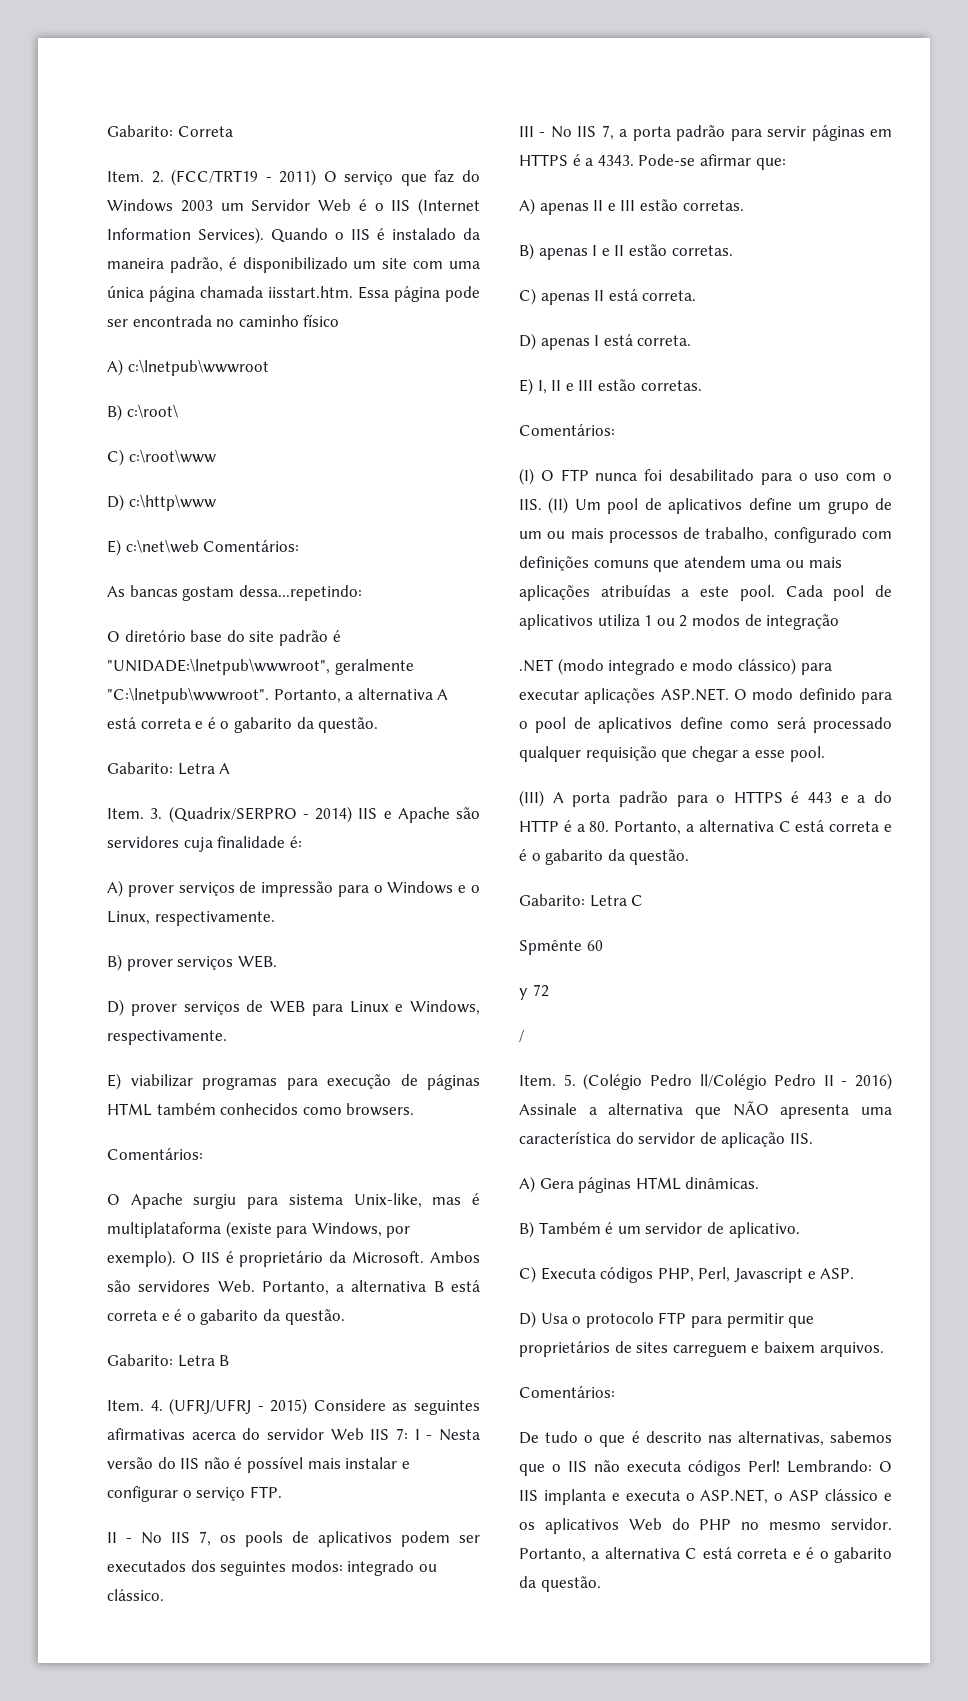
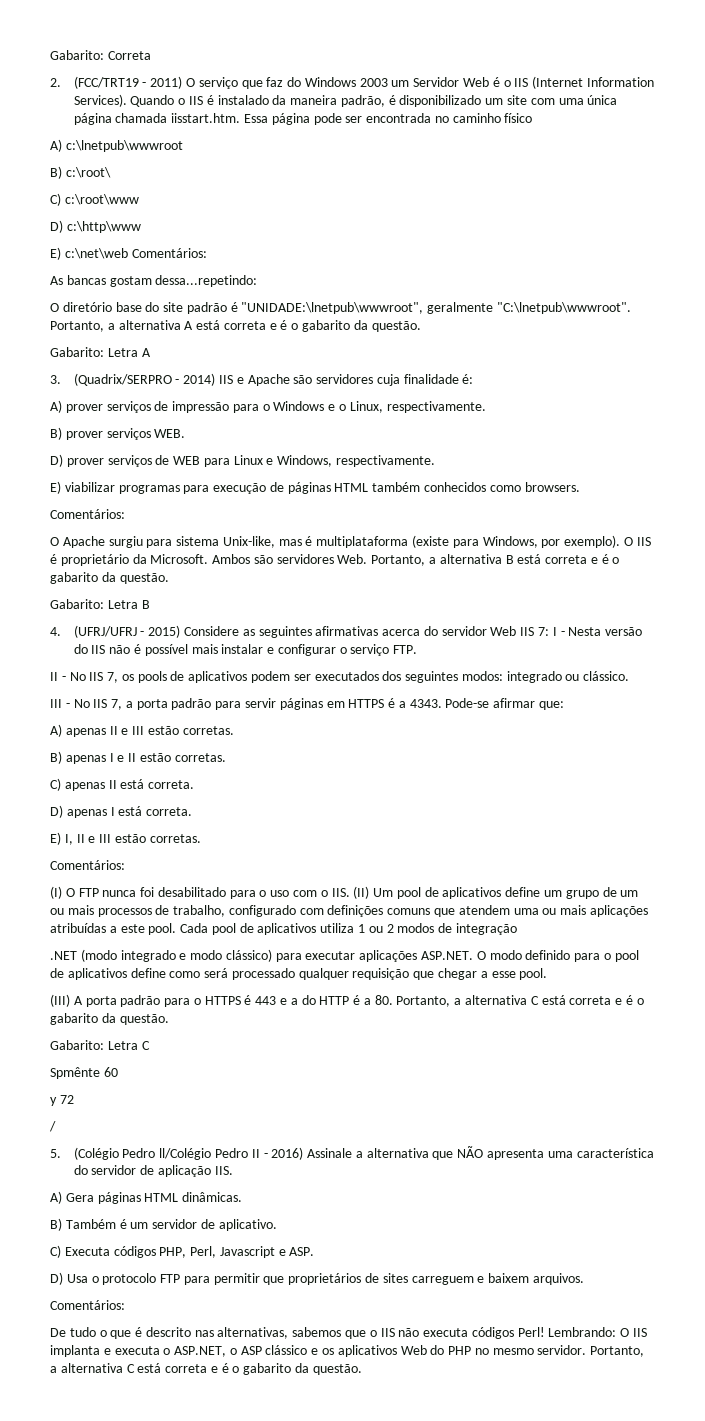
  Gabarito: Correta
- Item. 2. (FCC/TRT19 - 2011) O serviço que faz do Windows 2003 um Servidor Web é o IIS (Internet Information Services).
+ 2. (FCC/TRT19 - 2011) O serviço que faz do Windows 2003 um Servidor Web é o IIS (Internet Information Services).
  Gabarito: Letra A
- Item. 3. (Quadrix/SERPRO - 2014) IIS e Apache são servidores cuja finalidade é:
+ 3. (Quadrix/SERPRO - 2014) IIS e Apache são servidores cuja finalidade é:
  Gabarito: Letra B
- Item. 4. (UFRJ/UFRJ - 2015) Considere as seguintes afirmativas acerca do servidor Web IIS 7: I - Nesta versão do IIS não é possível mais instalar e configurar o serviço FTP.
+ 4. (UFRJ/UFRJ - 2015) Considere as seguintes afirmativas acerca do servidor Web IIS 7: I - Nesta versão do IIS não é possível mais instalar e configurar o serviço FTP.
  /
- Item. 5. (Colégio Pedro ll/Colégio Pedro II - 2016) Assinale a alternativa que NÃO apresenta uma característica do servidor de aplicação IIS.
+ 5. (Colégio Pedro ll/Colégio Pedro II - 2016) Assinale a alternativa que NÃO apresenta uma característica do servidor de aplicação IIS.

